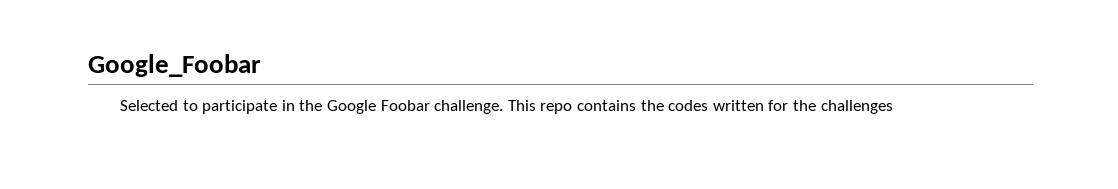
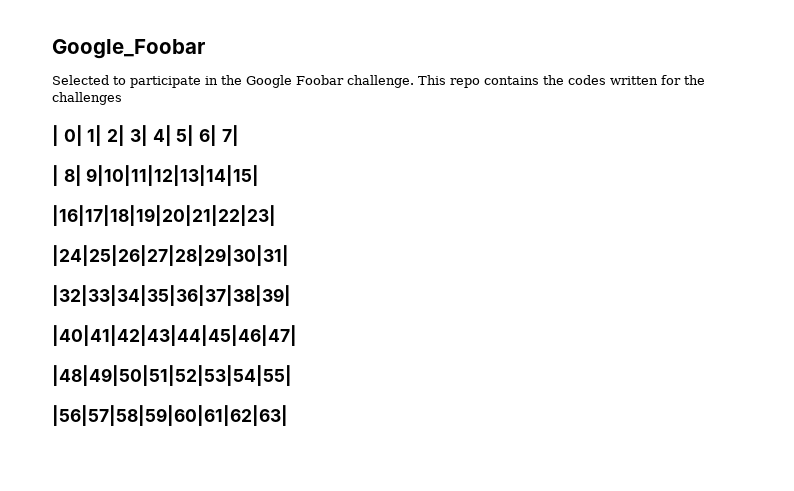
+ | 0| 1| 2| 3| 4| 5| 6| 7|
+ | 8| 9|10|11|12|13|14|15|
+ |16|17|18|19|20|21|22|23|
+ |24|25|26|27|28|29|30|31|
+ |32|33|34|35|36|37|38|39|
+ |40|41|42|43|44|45|46|47|
+ |48|49|50|51|52|53|54|55|
+ |56|57|58|59|60|61|62|63|

